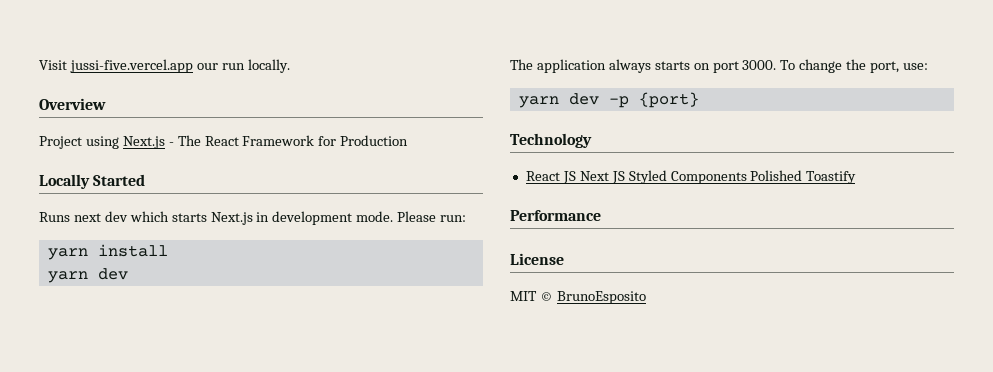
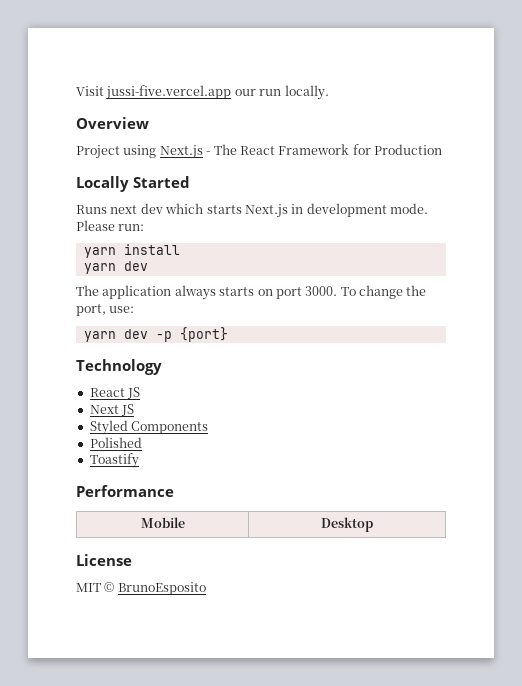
- React JS Next JS Styled Components Polished Toastify
+ React JS
+ Next JS
+ Styled Components
+ Polished
+ Toastify
+ Mobile | Desktop

